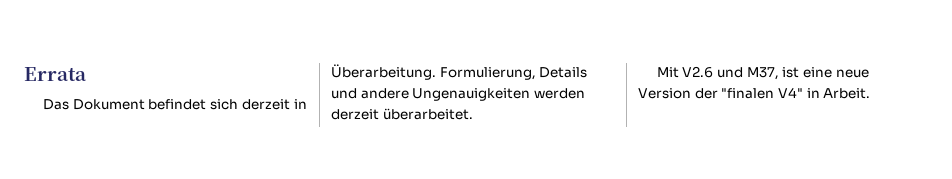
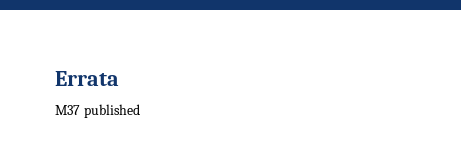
- Das Dokument befindet sich derzeit in Überarbeitung. Formulierung, Details und andere Ungenauigkeiten werden derzeit überarbeitet.
- Mit V2.6 und M37, ist eine neue Version der "finalen V4" in Arbeit.
+ M37 published

